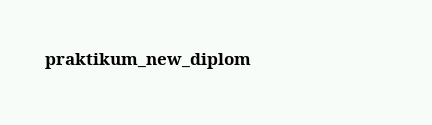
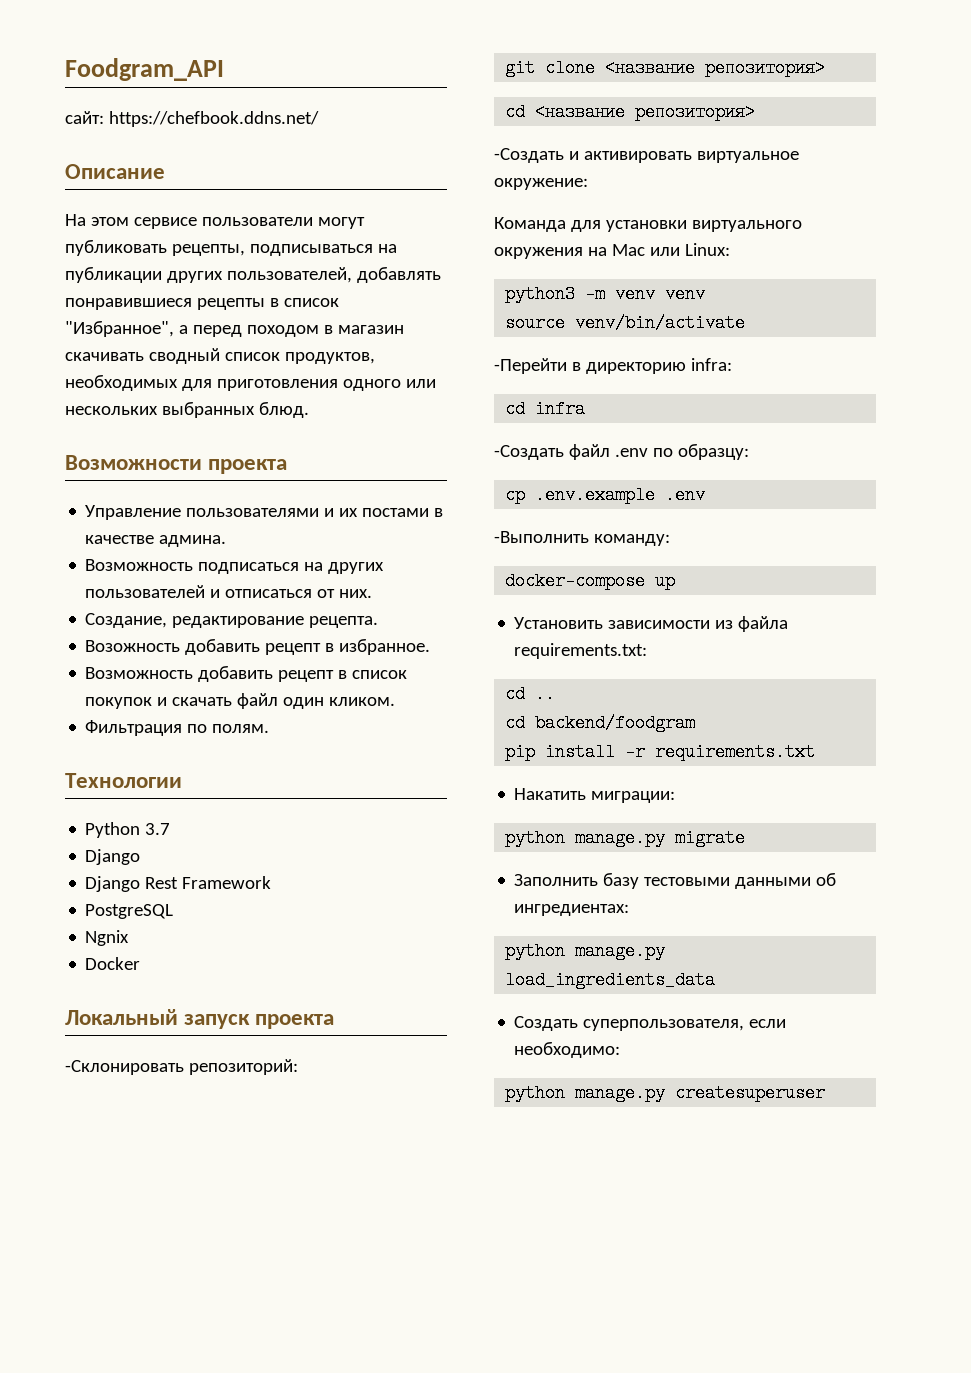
- praktikum_new_diplom
+ Foodgram_API
+ сайт: https://chefbook.ddns.net/
+ Описание
+ На этом сервисе пользователи могут публиковать рецепты, подписываться на публикации других пользователей, добавлять понравившиеся рецепты в список "Избранное", а перед походом в магазин скачивать сводный список продуктов, необходимых для приготовления одного или нескольких выбранных блюд.
+ Возможности проекта
+ Управление пользователями и их постами в качестве админа.
+ Возможность подписаться на других пользователей и отписаться от них.
+ Создание, редактирование рецепта.
+ Возожность добавить рецепт в избранное.
+ Возможность добавить рецепт в список покупок и скачать файл один кликом.
+ Фильтрация по полям.
+ Технологии
+ Python 3.7
+ Django
+ Django Rest Framework
+ PostgreSQL
+ Ngnix
+ Docker
+ Локальный запуск проекта
+ -Склонировать репозиторий:
+ git clone <название репозитория>
+ cd <название репозитория>
+ -Cоздать и активировать виртуальное окружение:
+ Команда для установки виртуального окружения на Mac или Linux:
+ python3 -m venv venv
+ source venv/bin/activate
+ -Перейти в директорию infra:
+ cd infra
+ -Создать файл .env по образцу:
+ cp .env.example .env
+ -Выполнить команду:
+ docker-compose up
+ Установить зависимости из файла requirements.txt:
+ cd ..
+ cd backend/foodgram
+ pip install -r requirements.txt
+ Накатить миграции:
+ python manage.py migrate
+ Заполнить базу тестовыми данными об ингредиентах:
+ python manage.py load_ingredients_data
+ Создать суперпользователя, если необходимо:
+ python manage.py createsuperuser

